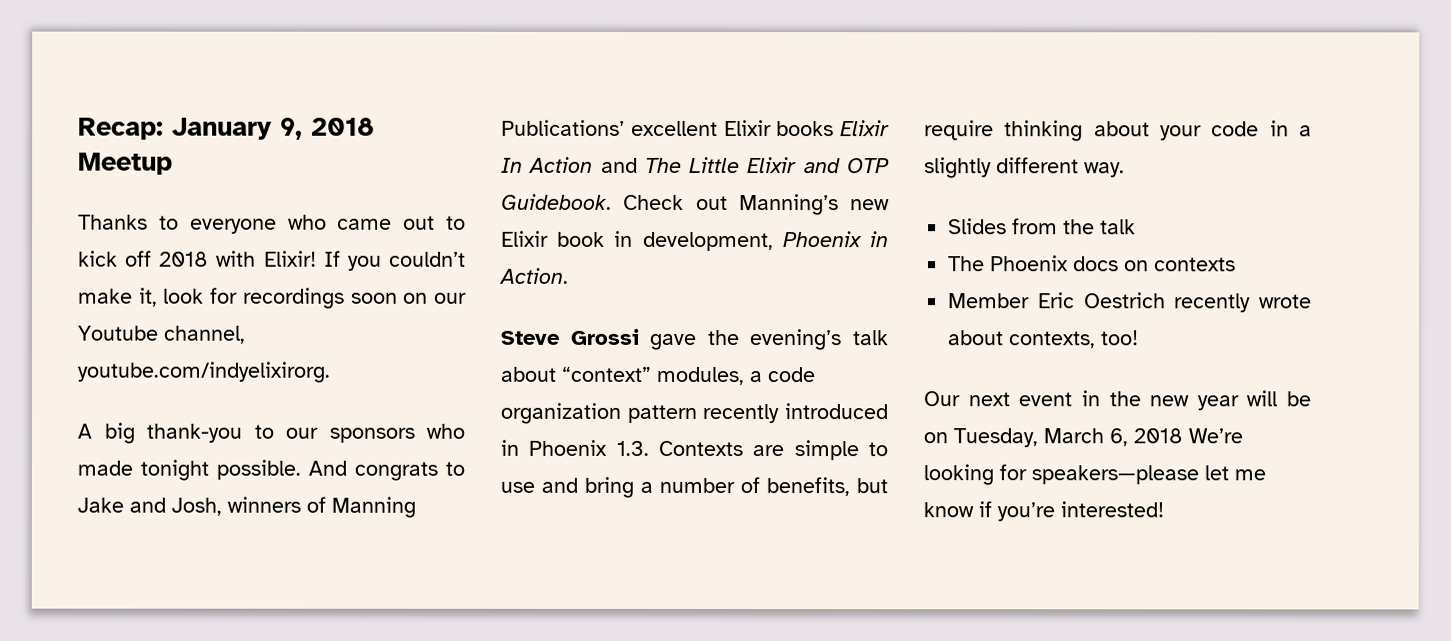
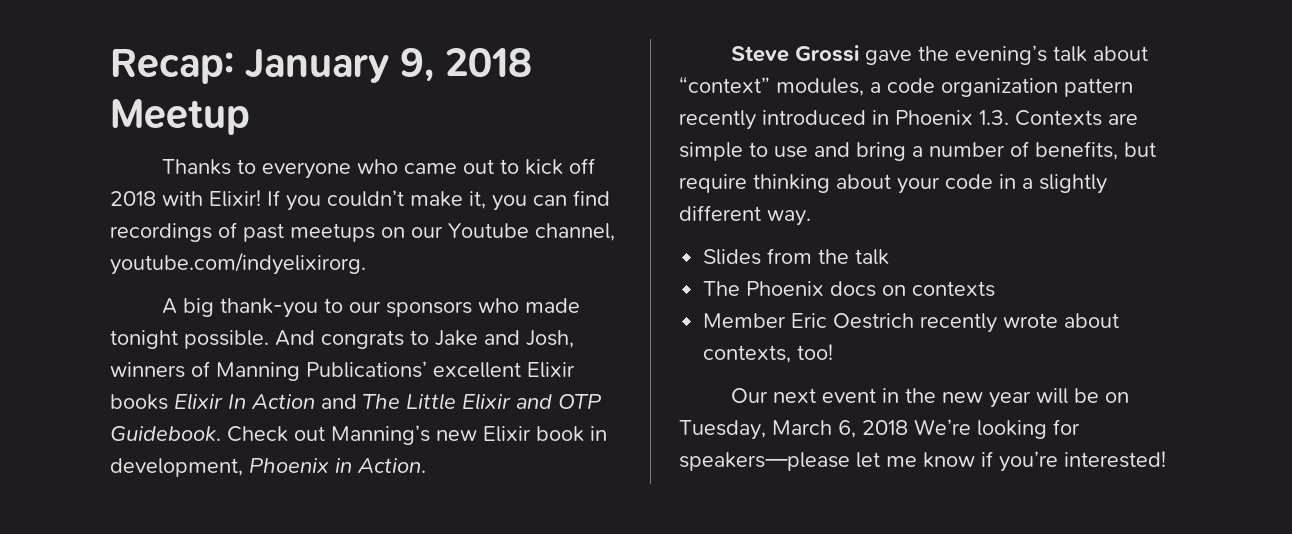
- If you couldn’t make it, look for recordings soon on our Youtube channel, youtube.com/indyelixirorg.
+ If you couldn’t make it, you can find recordings of past meetups on our Youtube channel, youtube.com/indyelixirorg.

